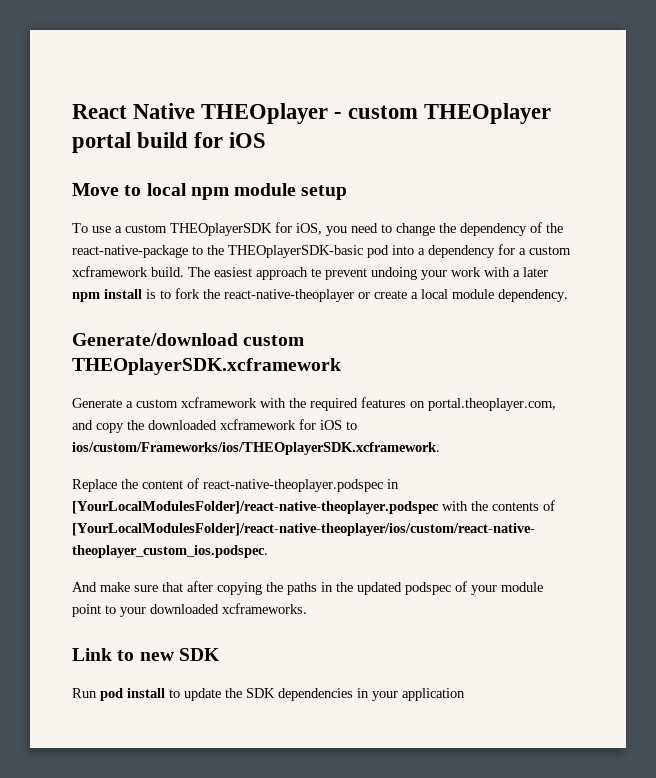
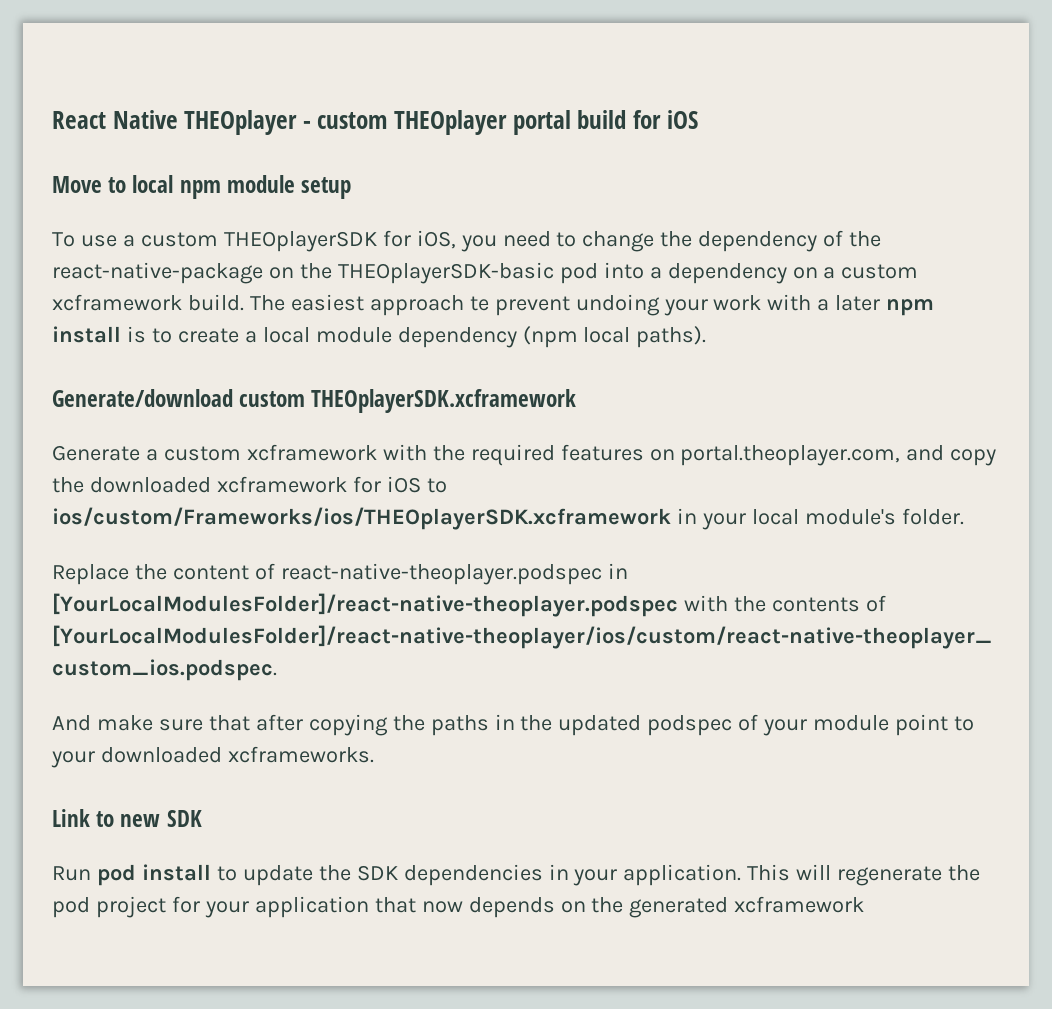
- To use a custom THEOplayerSDK for iOS, you need to change the dependency of the react-native-package to the THEOplayerSDK-basic pod into a dependency for a custom xcframework build.
+ To use a custom THEOplayerSDK for iOS, you need to change the dependency of the react-native-package on the THEOplayerSDK-basic pod into a dependency on a custom xcframework build.
- The easiest approach te prevent undoing your work with a later npm install is to fork the react-native-theoplayer or create a local module dependency.
+ The easiest approach te prevent undoing your work with a later npm install is to create a local module dependency (npm local paths).
- Generate a custom xcframework with the required features on portal.theoplayer.com, and copy the downloaded xcframework for iOS to ios/custom/Frameworks/ios/THEOplayerSDK.xcframework.
+ Generate a custom xcframework with the required features on portal.theoplayer.com, and copy the downloaded xcframework for iOS to ios/custom/Frameworks/ios/THEOplayerSDK.xcframework in your local module's folder.
- Run pod install to update the SDK dependencies in your application
+ Run pod install to update the SDK dependencies in your application. This will regenerate the pod project for your application that now depends on the generated xcframework

